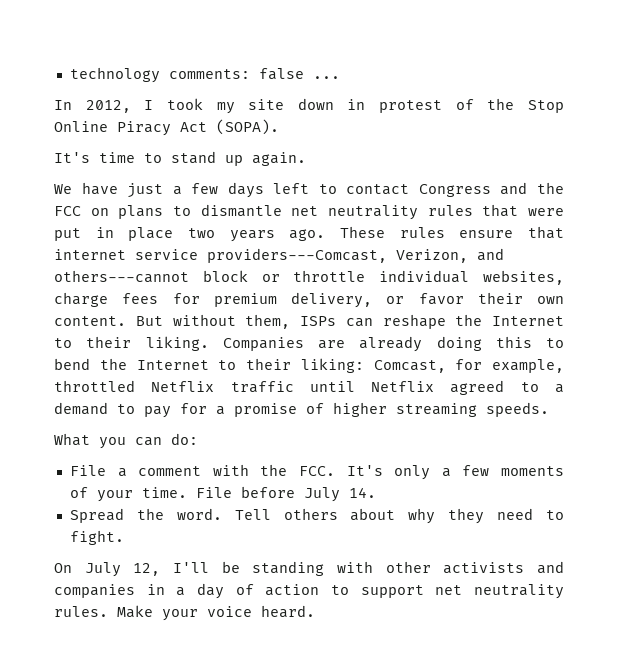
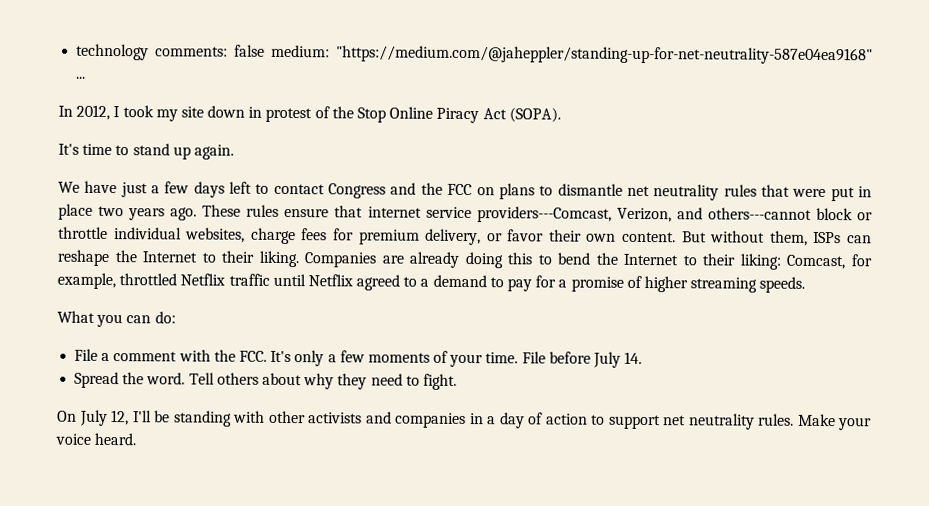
- technology comments: false ...
+ technology comments: false medium: "https://medium.com/@jaheppler/standing-up-for-net-neutrality-587e04ea9168" ...

